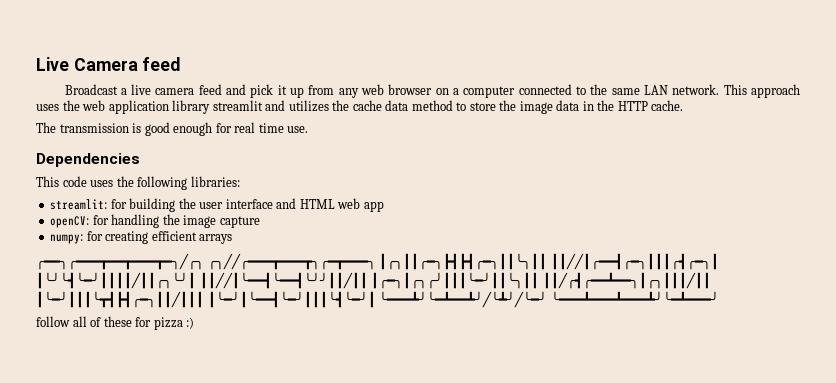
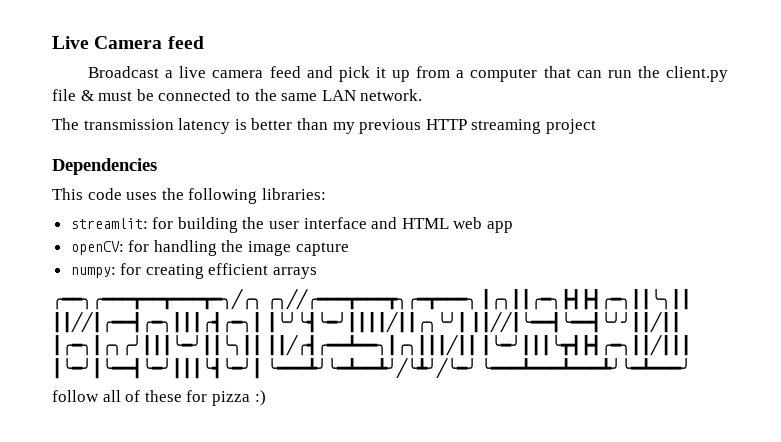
- Broadcast a live camera feed and pick it up from any web browser on a computer connected to the same LAN network. This approach uses the web application library streamlit and utilizes the cache data method to store the image data in the HTTP cache.
- The transmission is good enough for real time use.
+ Broadcast a live camera feed and pick it up from a computer that can run the client.py file & must be connected to the same LAN network.
+ The transmission latency is better than my previous HTTP streaming project

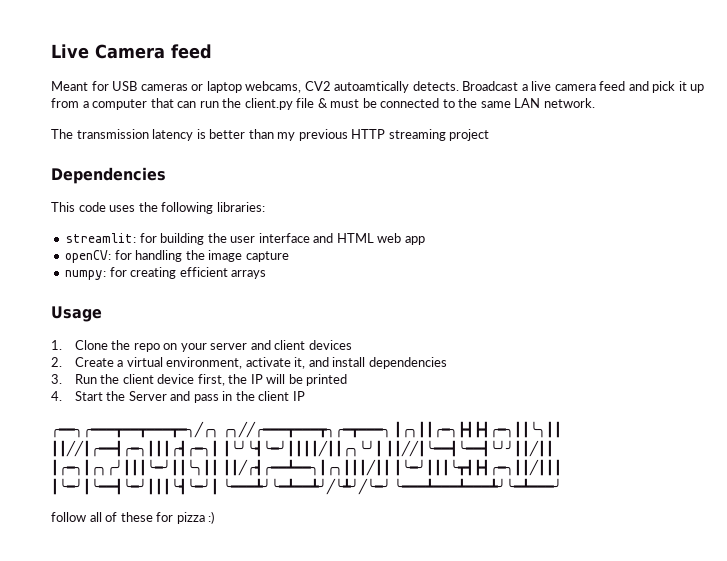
+ Meant for USB cameras or laptop webcams, CV2 autoamtically detects.
+ Usage
+ 1. Clone the repo on your server and client devices
+ 2. Create a virtual environment, activate it, and install dependencies
+ 3. Run the client device first, the IP will be printed
+ 4. Start the Server and pass in the client IP

